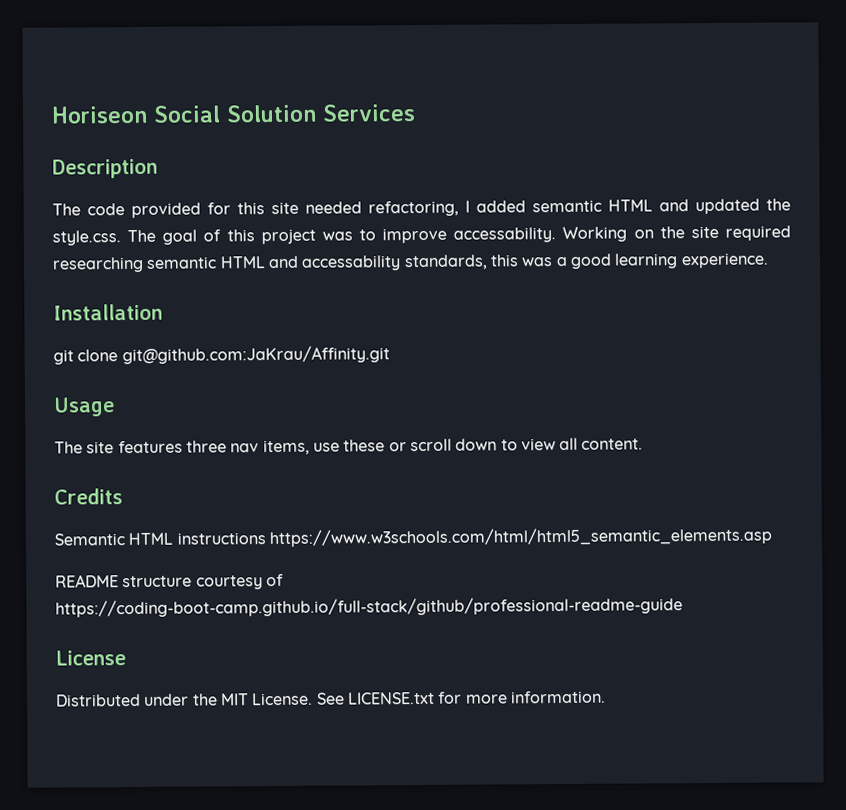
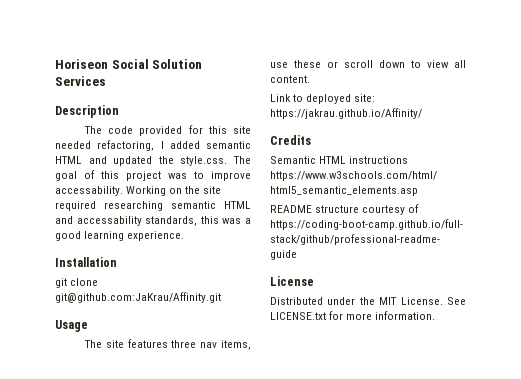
+ Link to deployed site: https://jakrau.github.io/Affinity/

